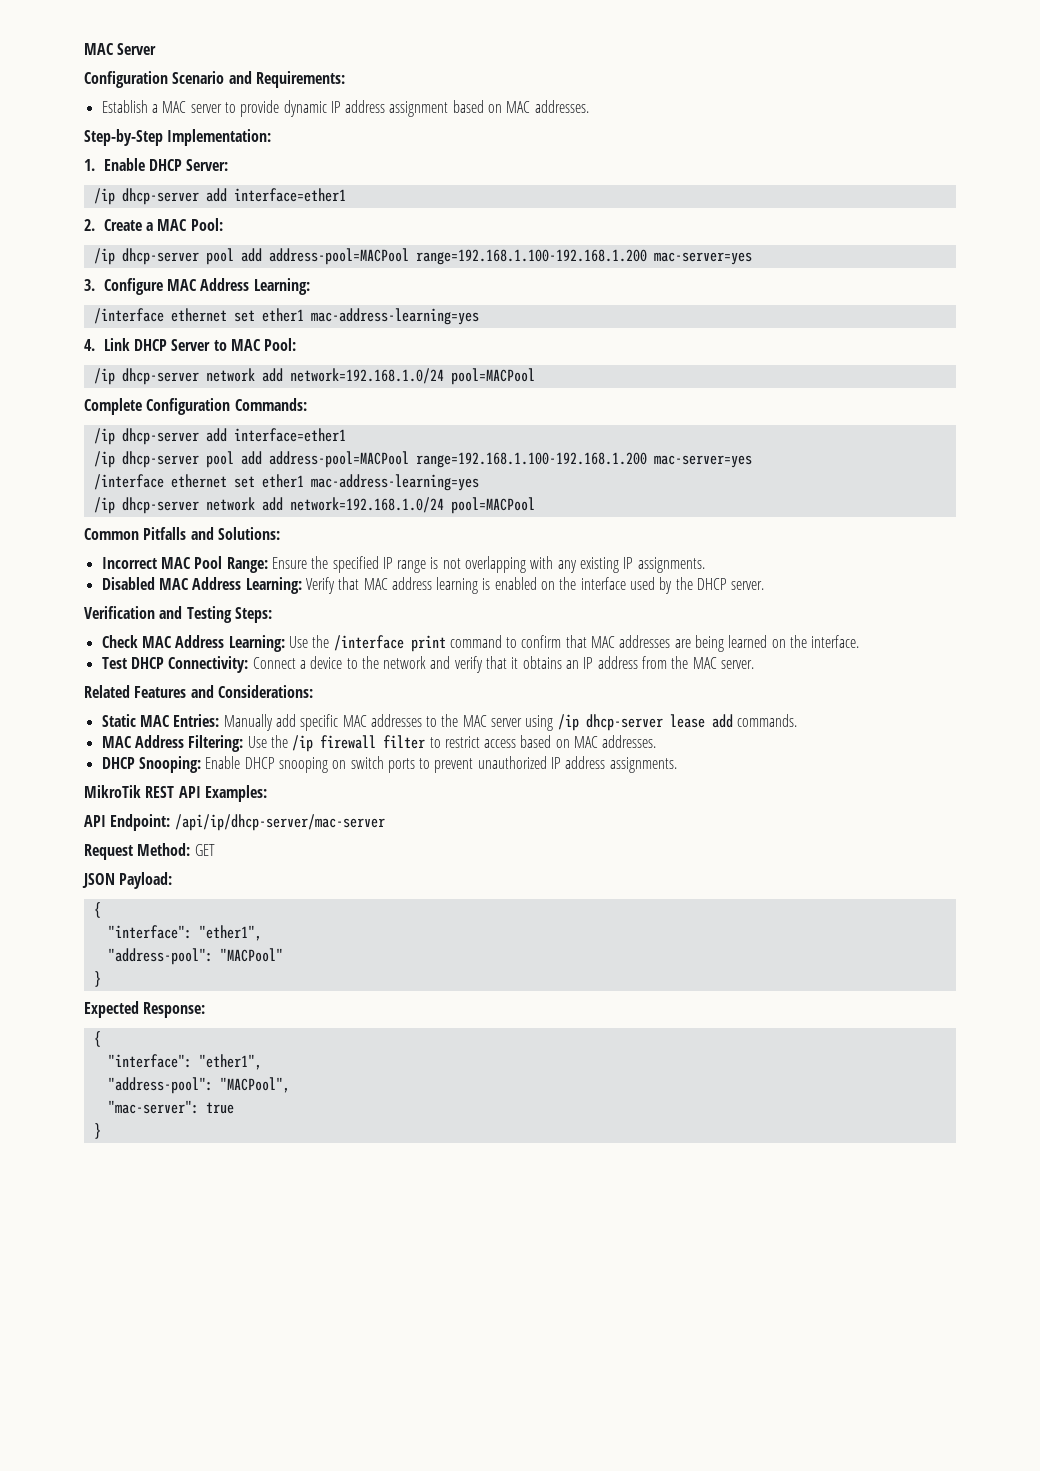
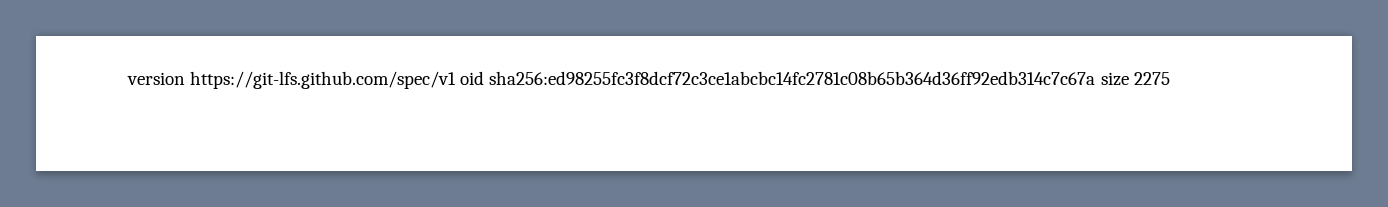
- MAC Server
- Configuration Scenario and Requirements:
- Establish a MAC server to provide dynamic IP address assignment based on MAC addresses.
- Step-by-Step Implementation:
- 1. Enable DHCP Server:
- /ip dhcp-server add interface=ether1
- 2. Create a MAC Pool:
- /ip dhcp-server pool add address-pool=MACPool range=192.168.1.100-192.168.1.200 mac-server=yes
- 3. Configure MAC Address Learning:
- /interface ethernet set ether1 mac-address-learning=yes
- 4. Link DHCP Server to MAC Pool:
- /ip dhcp-server network add network=192.168.1.0/24 pool=MACPool
- Complete Configuration Commands:
- /ip dhcp-server add interface=ether1
- /ip dhcp-server pool add address-pool=MACPool range=192.168.1.100-192.168.1.200 mac-server=yes
- /interface ethernet set ether1 mac-address-learning=yes
- /ip dhcp-server network add network=192.168.1.0/24 pool=MACPool
- Common Pitfalls and Solutions:
- Incorrect MAC Pool Range: Ensure the specified IP range is not overlapping with any existing IP assignments.
- Disabled MAC Address Learning: Verify that MAC address learning is enabled on the interface used by the DHCP server.
- Verification and Testing Steps:
- Check MAC Address Learning: Use the /interface print command to confirm that MAC addresses are being learned on the interface.
- Test DHCP Connectivity: Connect a device to the network and verify that it obtains an IP address from the MAC server.
- Related Features and Considerations:
- Static MAC Entries: Manually add specific MAC addresses to the MAC server using /ip dhcp-server lease add commands.
- MAC Address Filtering: Use the /ip firewall filter to restrict access based on MAC addresses.
- DHCP Snooping: Enable DHCP snooping on switch ports to prevent unauthorized IP address assignments.
- MikroTik REST API Examples:
- API Endpoint: /api/ip/dhcp-server/mac-server
- Request Method: GET
- JSON Payload:
- {
- "interface": "ether1",
- "address-pool": "MACPool"
- }
- Expected Response:
- {
- "interface": "ether1",
- "address-pool": "MACPool",
- "mac-server": true
- }
+ version https://git-lfs.github.com/spec/v1 oid sha256:ed98255fc3f8dcf72c3ce1abcbc14fc2781c08b65b364d36ff92edb314c7c67a size 2275

